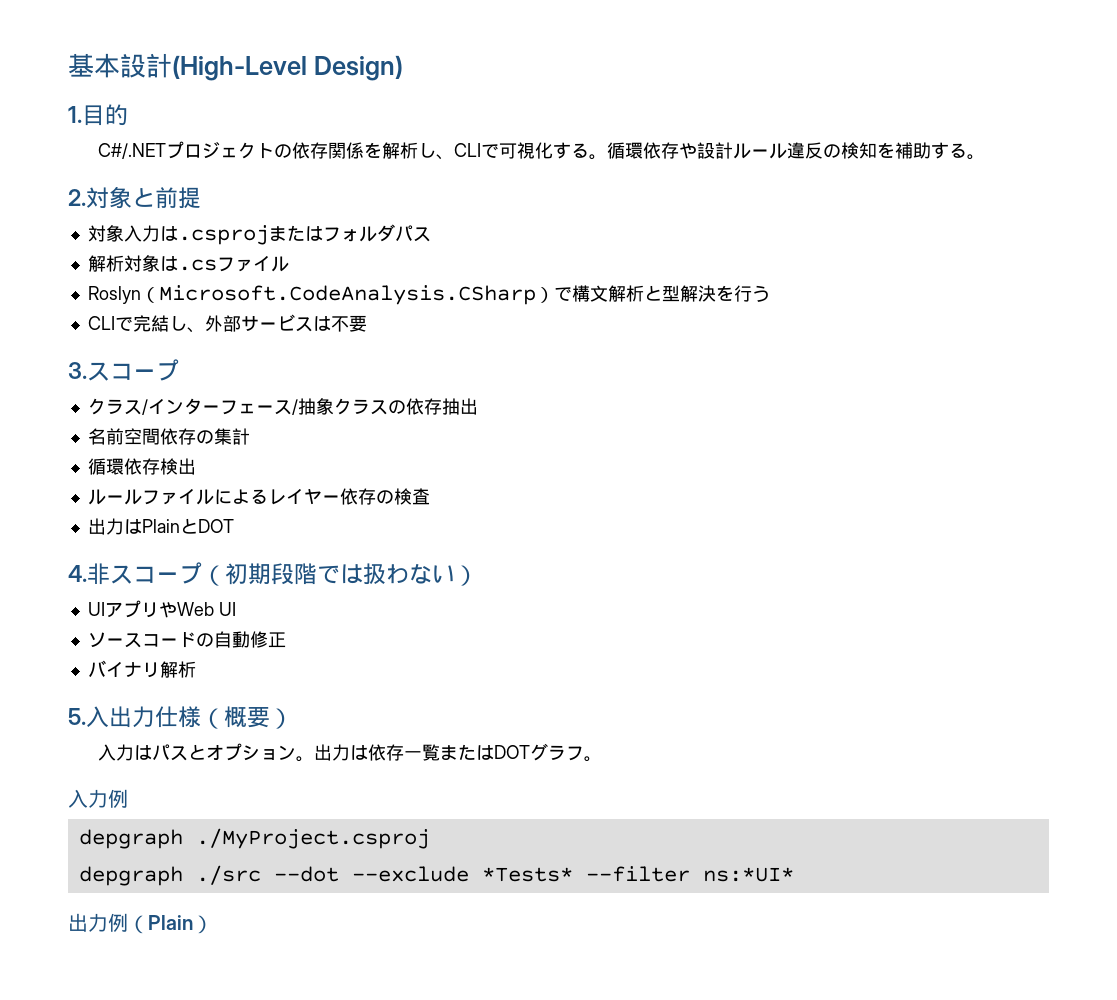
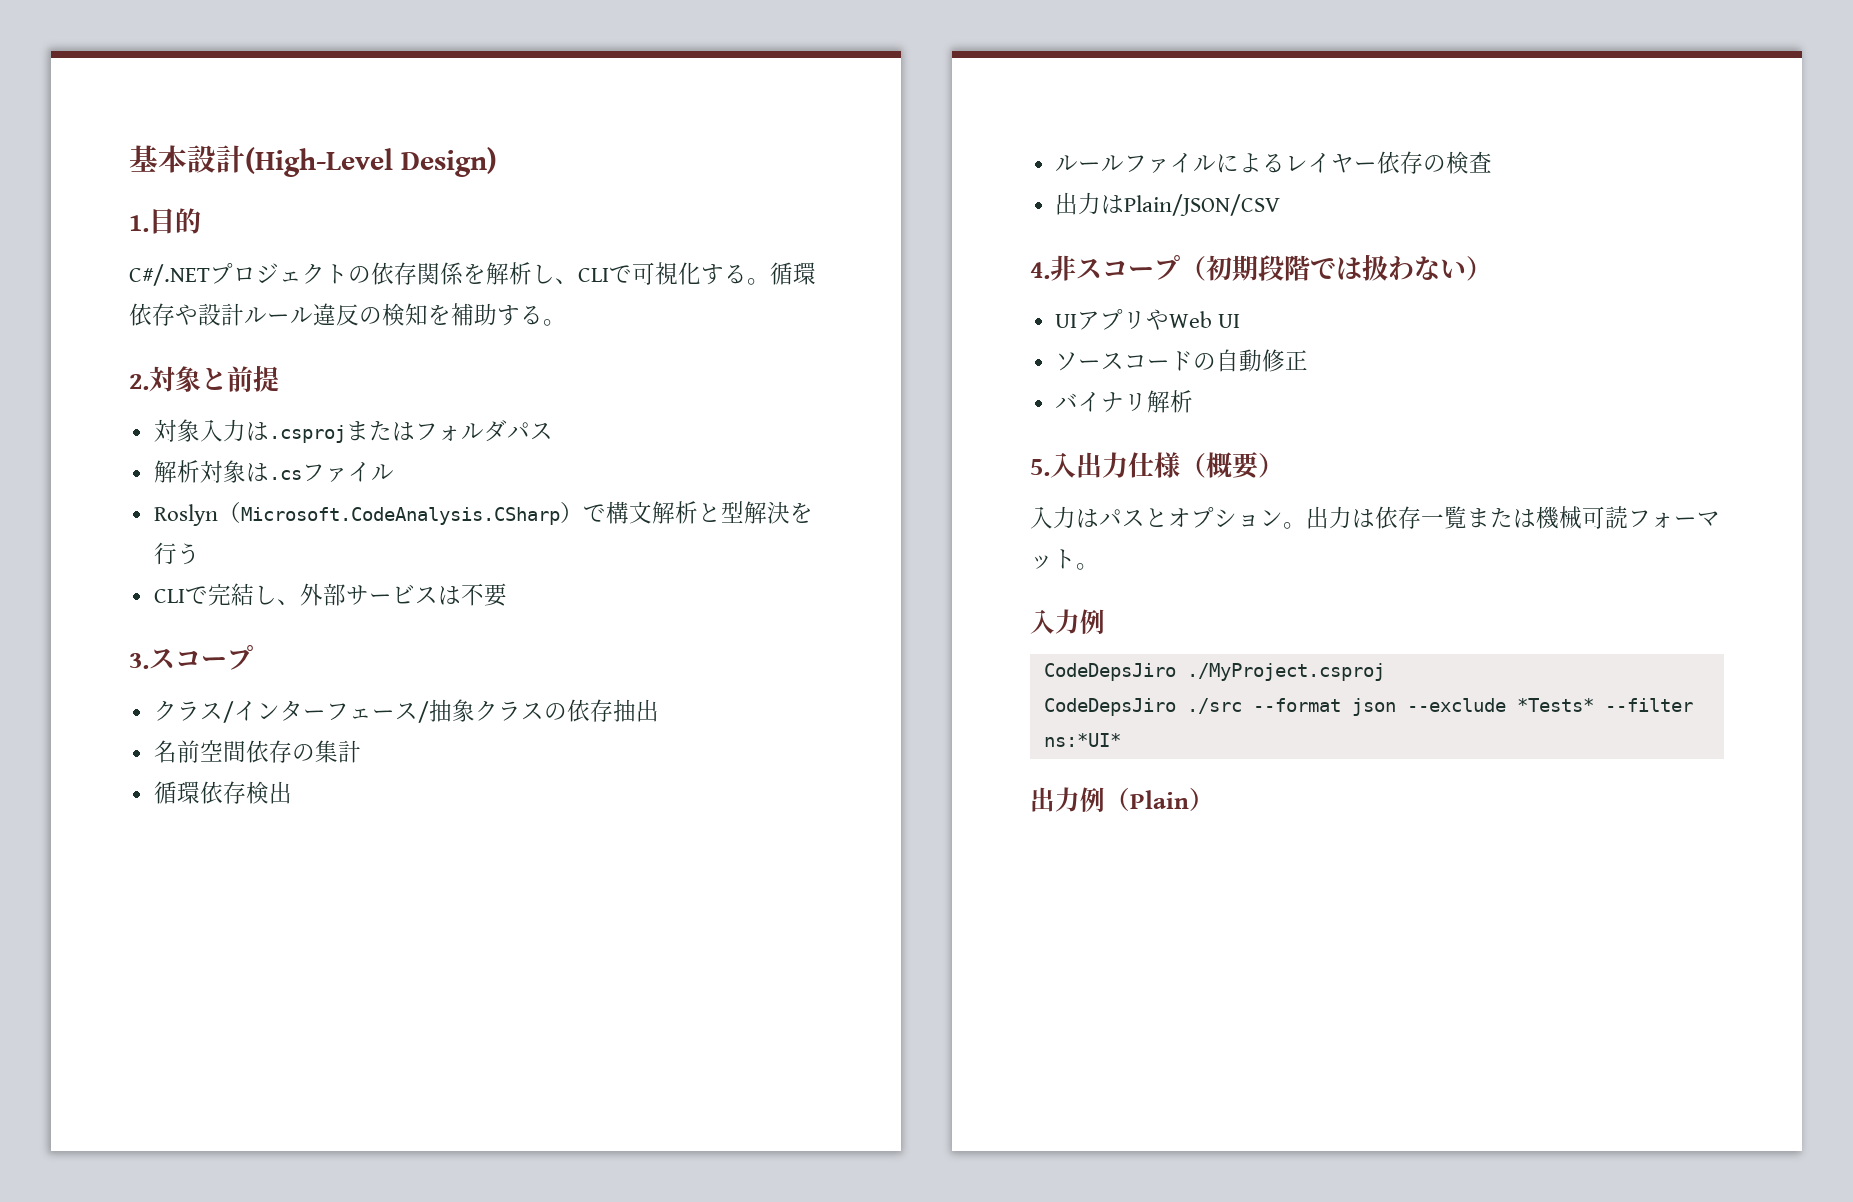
- 出力はPlainとDOT
+ 出力はPlain/JSON/CSV
- 出力は依存一覧またはDOTグラフ。
+ 出力は依存一覧または機械可読フォーマット。
- depgraph ./MyProject.csproj
+ CodeDepsJiro ./MyProject.csproj
- depgraph ./src --dot --exclude *Tests* --filter ns:*UI*
+ CodeDepsJiro ./src --format json --exclude *Tests* --filter ns:*UI*

